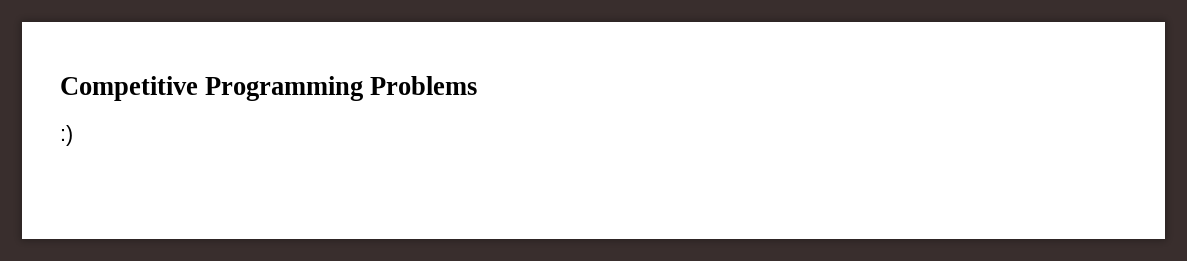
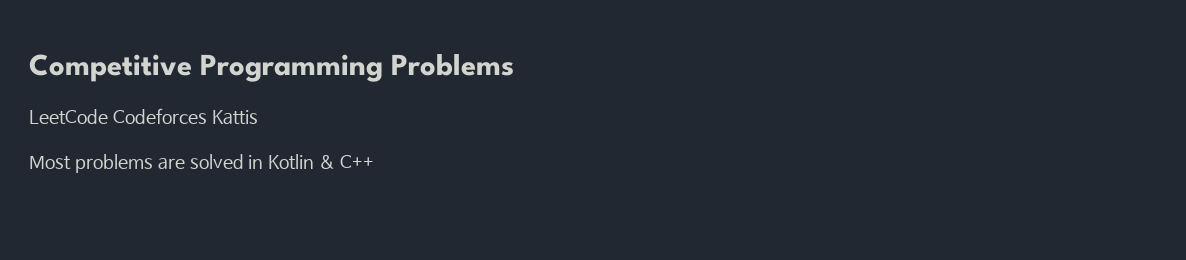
- :)
+ LeetCode Codeforces Kattis
+ Most problems are solved in Kotlin & C++

